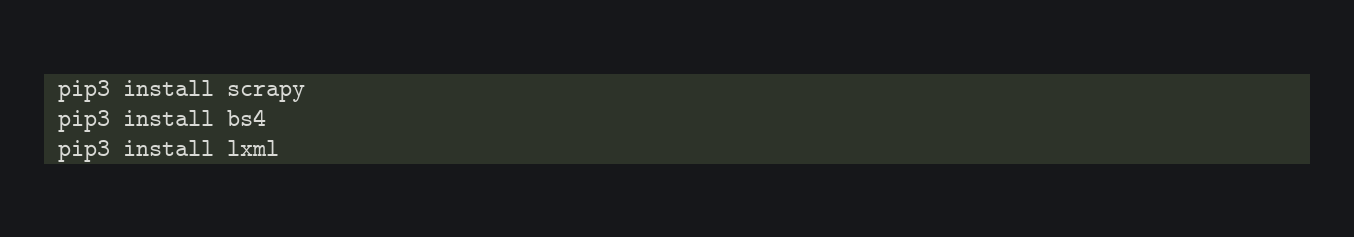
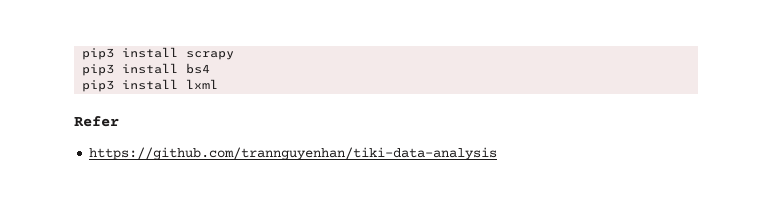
+ Refer
+ https://github.com/trannguyenhan/tiki-data-analysis

